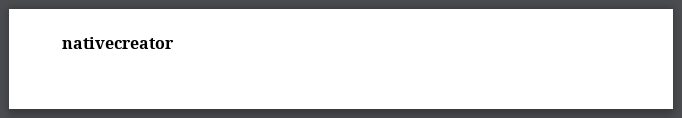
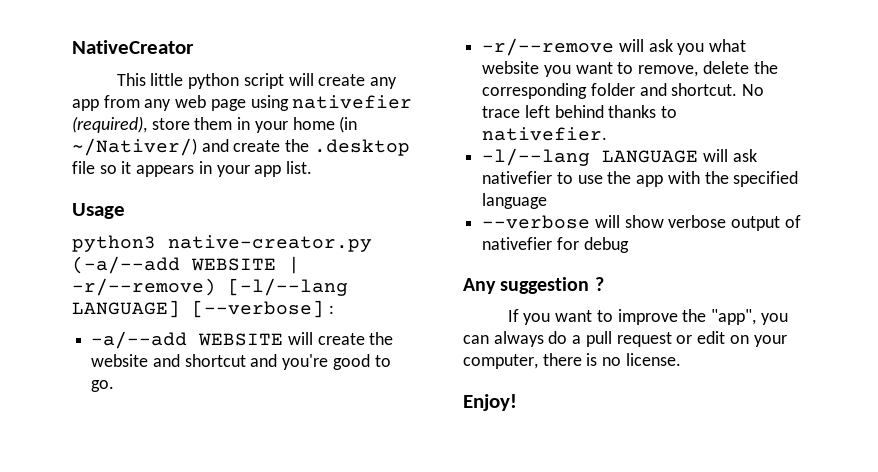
- nativecreator
+ NativeCreator
+ This little python script will create any app from any web page using nativefier (required), store them in your home (in ~/Nativer/) and create the .desktop file so it appears in your app list.
+ Usage
+ python3 native-creator.py (-a/--add WEBSITE | -r/--remove) [-l/--lang LANGUAGE] [--verbose] :
+ -a/--add WEBSITE will create the website and shortcut and you're good to go.
+ -r/--remove will ask you what website you want to remove, delete the corresponding folder and shortcut. No trace left behind thanks to nativefier.
+ -l/--lang LANGUAGE will ask nativefier to use the app with the specified language
+ --verbose will show verbose output of nativefier for debug
+ Any suggestion ?
+ If you want to improve the "app", you can always do a pull request or edit on your computer, there is no license.
+ Enjoy!

